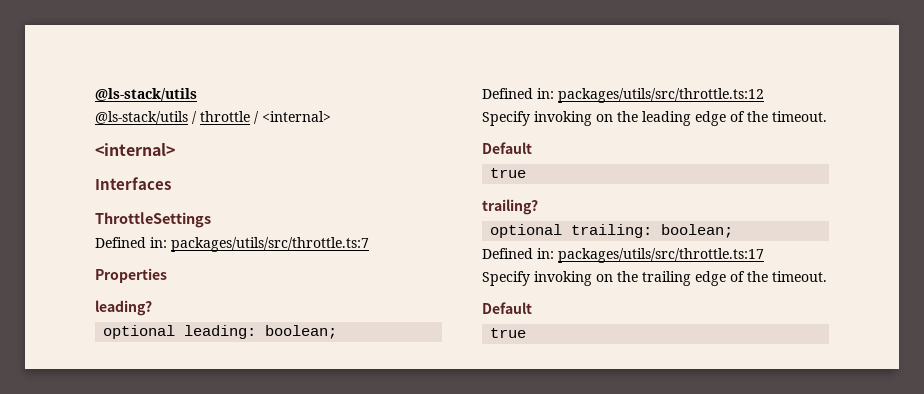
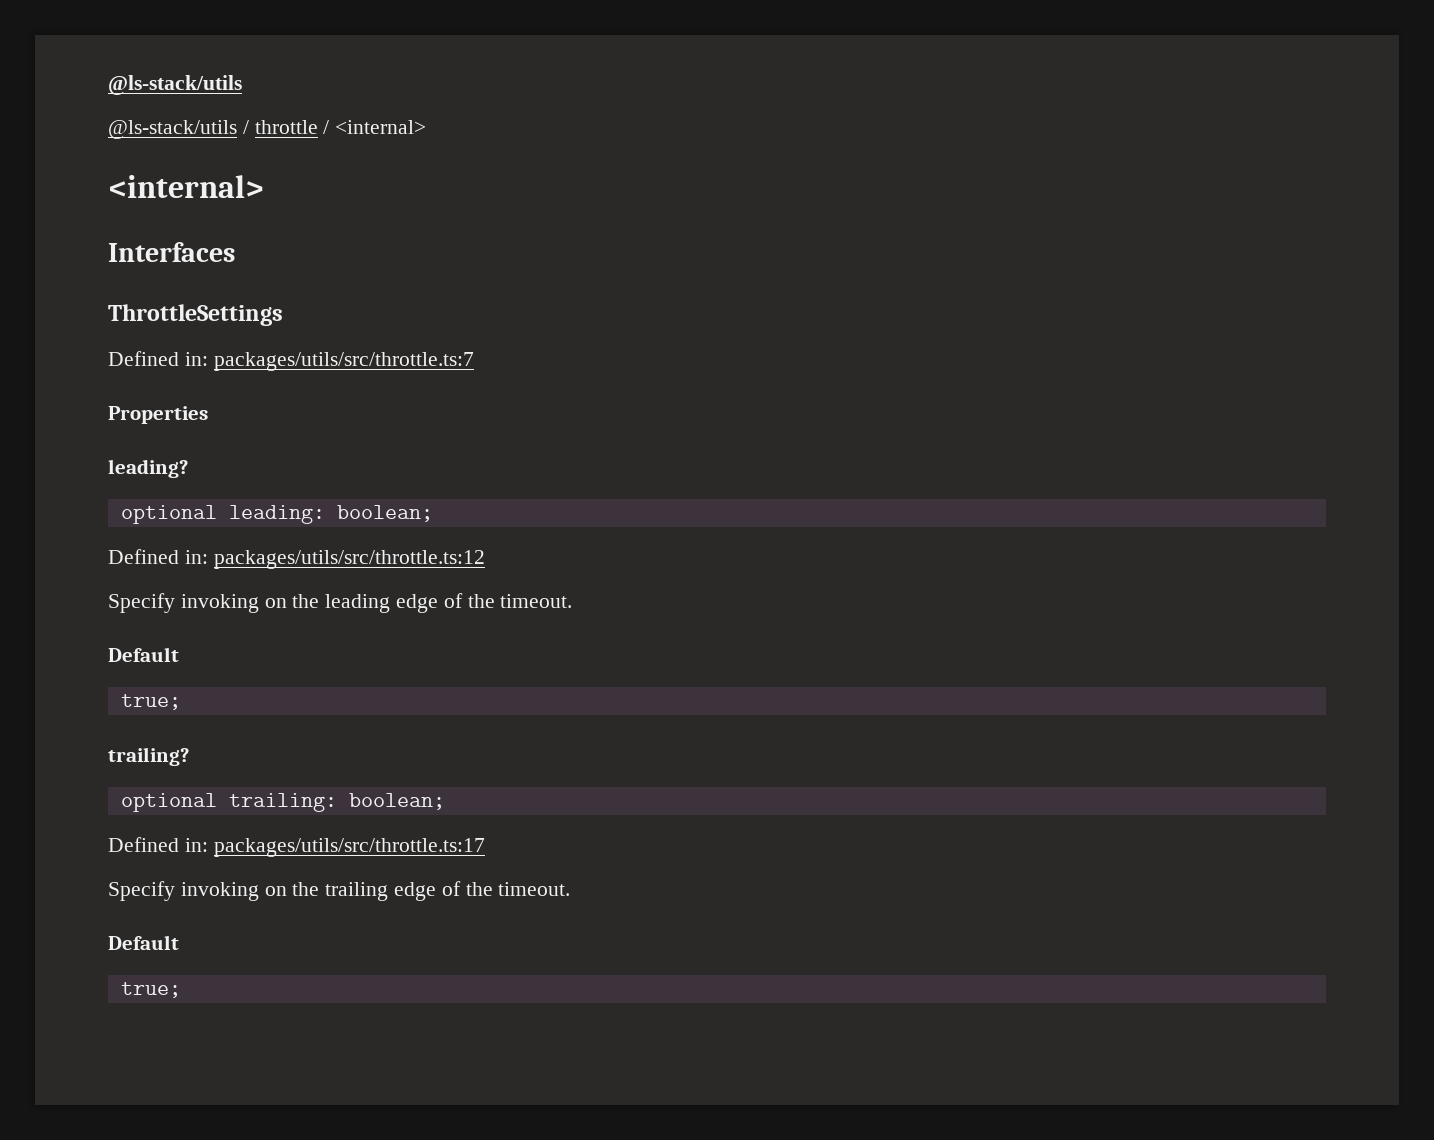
  Specify invoking on the leading edge of the timeout.
  Default
- true
+ true;
  Specify invoking on the trailing edge of the timeout.
  Default
- true
+ true;

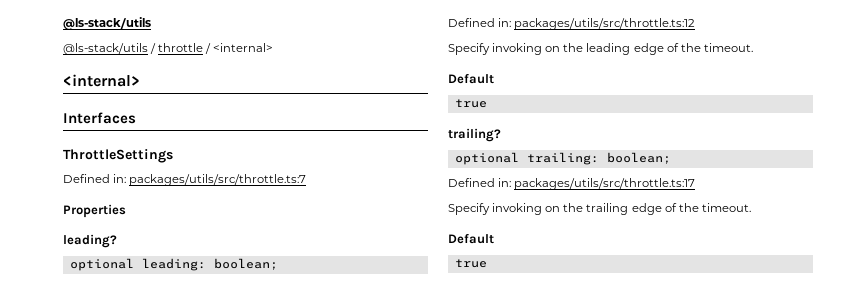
  Specify invoking on the leading edge of the timeout.
  Default
- true;
+ true
  Specify invoking on the trailing edge of the timeout.
  Default
- true;
+ true

